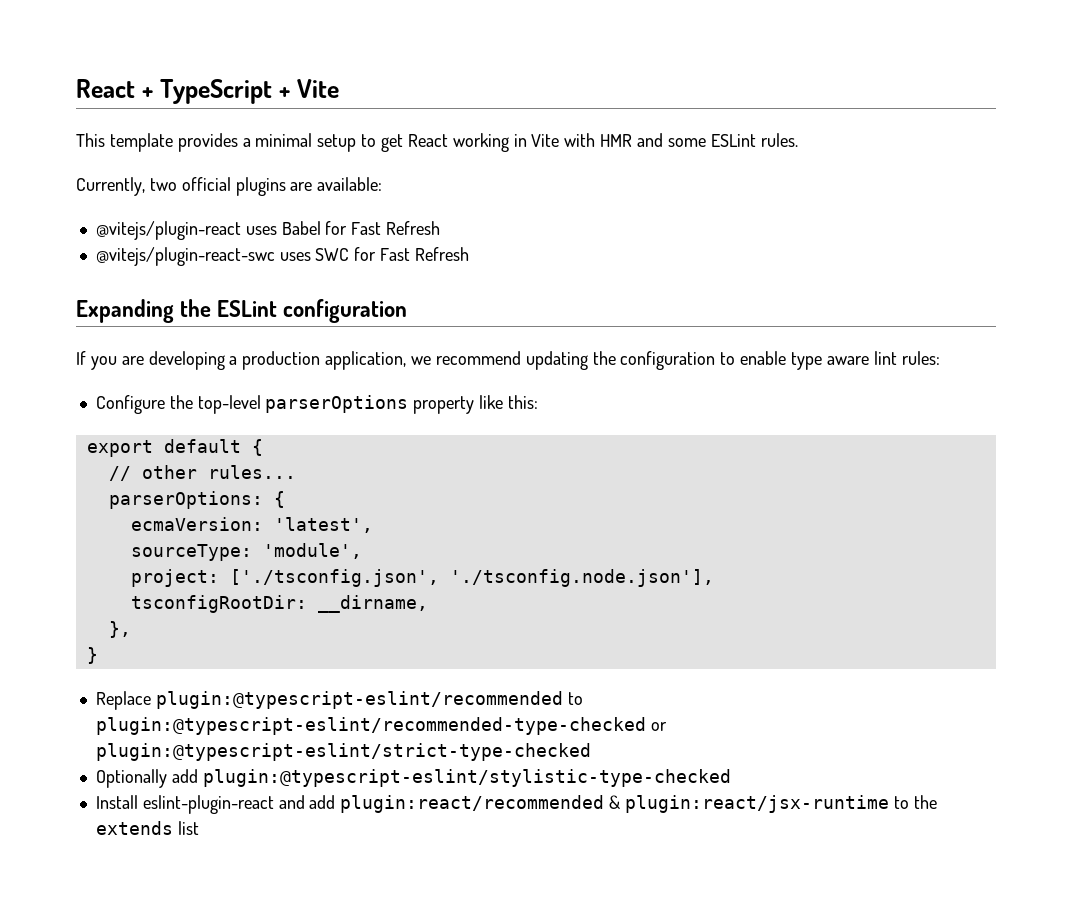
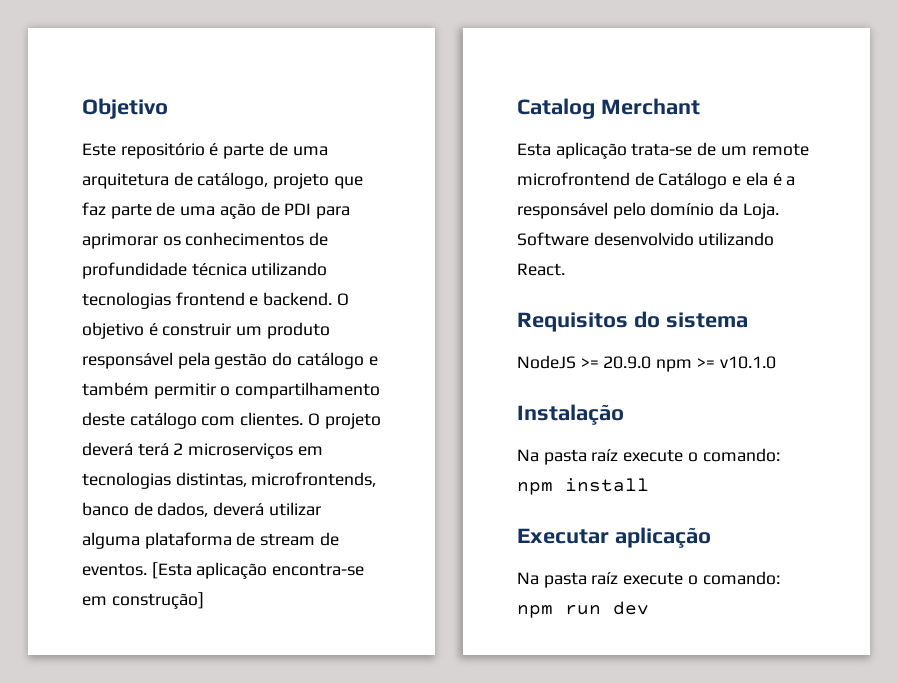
- React + TypeScript + Vite
- This template provides a minimal setup to get React working in Vite with HMR and some ESLint rules.
- Currently, two official plugins are available:
- @vitejs/plugin-react uses Babel for Fast Refresh
- @vitejs/plugin-react-swc uses SWC for Fast Refresh
- Expanding the ESLint configuration
- If you are developing a production application, we recommend updating the configuration to enable type aware lint rules:
- Configure the top-level parserOptions property like this:
- export default {
- // other rules...
- parserOptions: {
- ecmaVersion: 'latest',
- sourceType: 'module',
- project: ['./tsconfig.json', './tsconfig.node.json'],
- tsconfigRootDir: __dirname,
- },
- }
- Replace plugin:@typescript-eslint/recommended to plugin:@typescript-eslint/recommended-type-checked or plugin:@typescript-eslint/strict-type-checked
- Optionally add plugin:@typescript-eslint/stylistic-type-checked
- Install eslint-plugin-react and add plugin:react/recommended & plugin:react/jsx-runtime to the extends list
+ Objetivo
+ Este repositório é parte de uma arquitetura de catálogo, projeto que faz parte de uma ação de PDI para aprimorar os conhecimentos de profundidade técnica utilizando tecnologias frontend e backend. O objetivo é construir um produto responsável pela gestão do catálogo e também permitir o compartilhamento deste catálogo com clientes. O projeto deverá terá 2 microserviços em tecnologias distintas, microfrontends, banco de dados, deverá utilizar alguma plataforma de stream de eventos. [Esta aplicação encontra-se em construção]
+ Catalog Merchant
+ Esta aplicação trata-se de um remote microfrontend de Catálogo e ela é a responsável pelo domínio da Loja. Software desenvolvido utilizando React.
+ Requisitos do sistema
+ NodeJS >= 20.9.0 npm >= v10.1.0
+ Instalação
+ Na pasta raíz execute o comando: npm install
+ Executar aplicação
+ Na pasta raíz execute o comando: npm run dev

